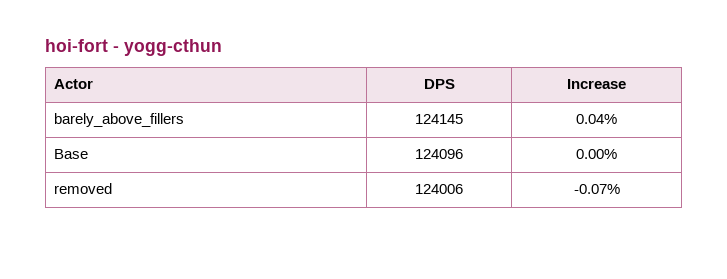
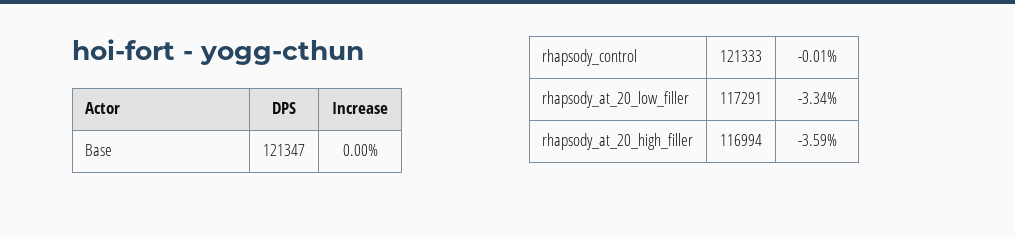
- barely_above_fillers | 124145 | 0.04%
- Base | 124096 | 0.00%
+ Base | 121347 | 0.00%
- removed | 124006 | -0.07%
+ rhapsody_control | 121333 | -0.01%
+ rhapsody_at_20_low_filler | 117291 | -3.34%
+ rhapsody_at_20_high_filler | 116994 | -3.59%

